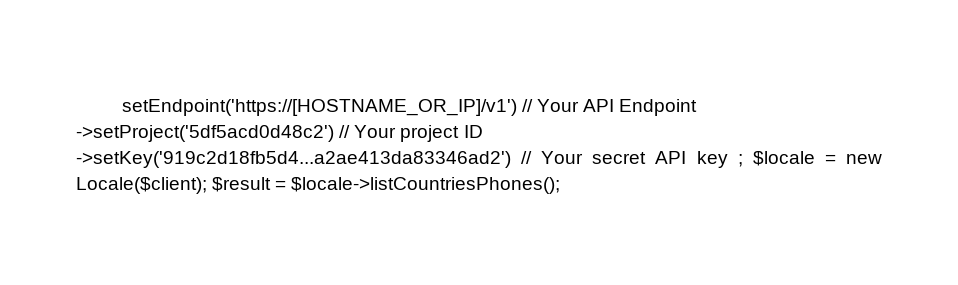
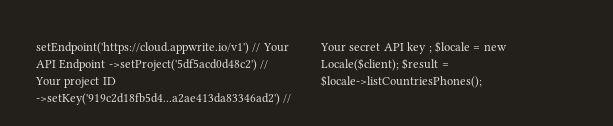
- setEndpoint('https://[HOSTNAME_OR_IP]/v1') // Your API Endpoint ->setProject('5df5acd0d48c2') // Your project ID ->setKey('919c2d18fb5d4...a2ae413da83346ad2') // Your secret API key ; $locale = new Locale($client); $result = $locale->listCountriesPhones();
+ setEndpoint('https://cloud.appwrite.io/v1') // Your API Endpoint ->setProject('5df5acd0d48c2') // Your project ID ->setKey('919c2d18fb5d4...a2ae413da83346ad2') // Your secret API key ; $locale = new Locale($client); $result = $locale->listCountriesPhones();

